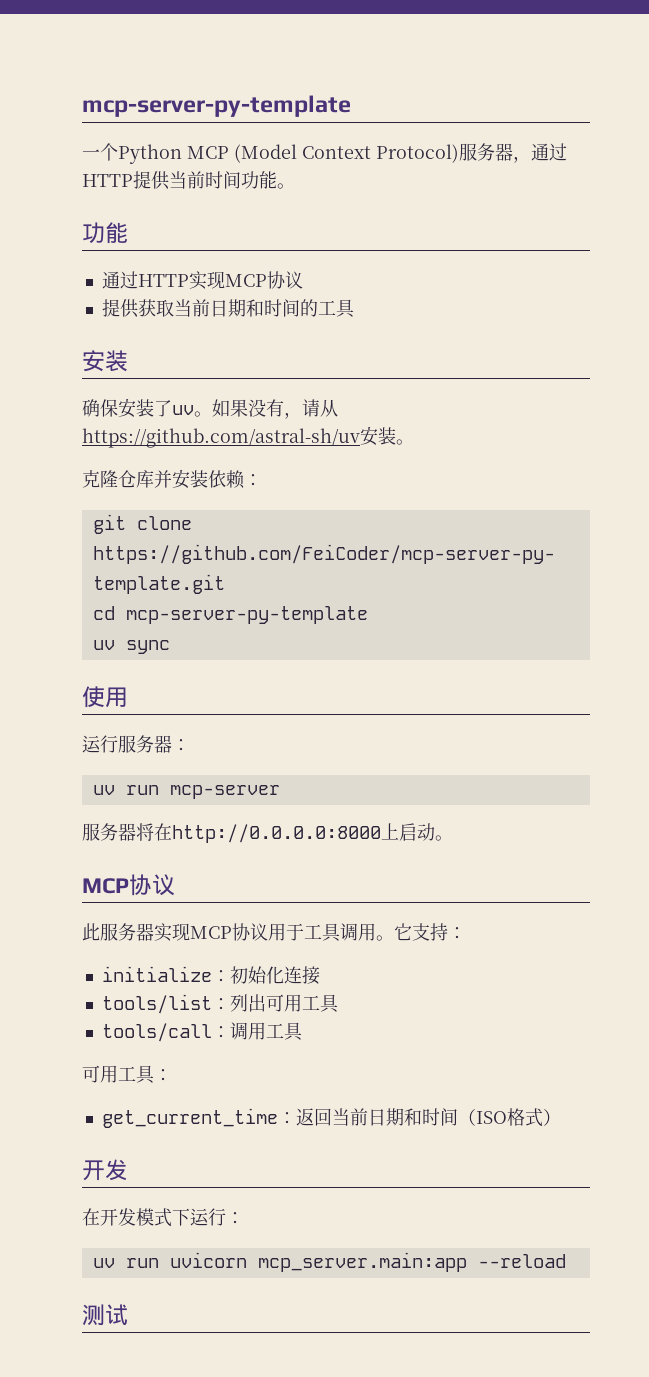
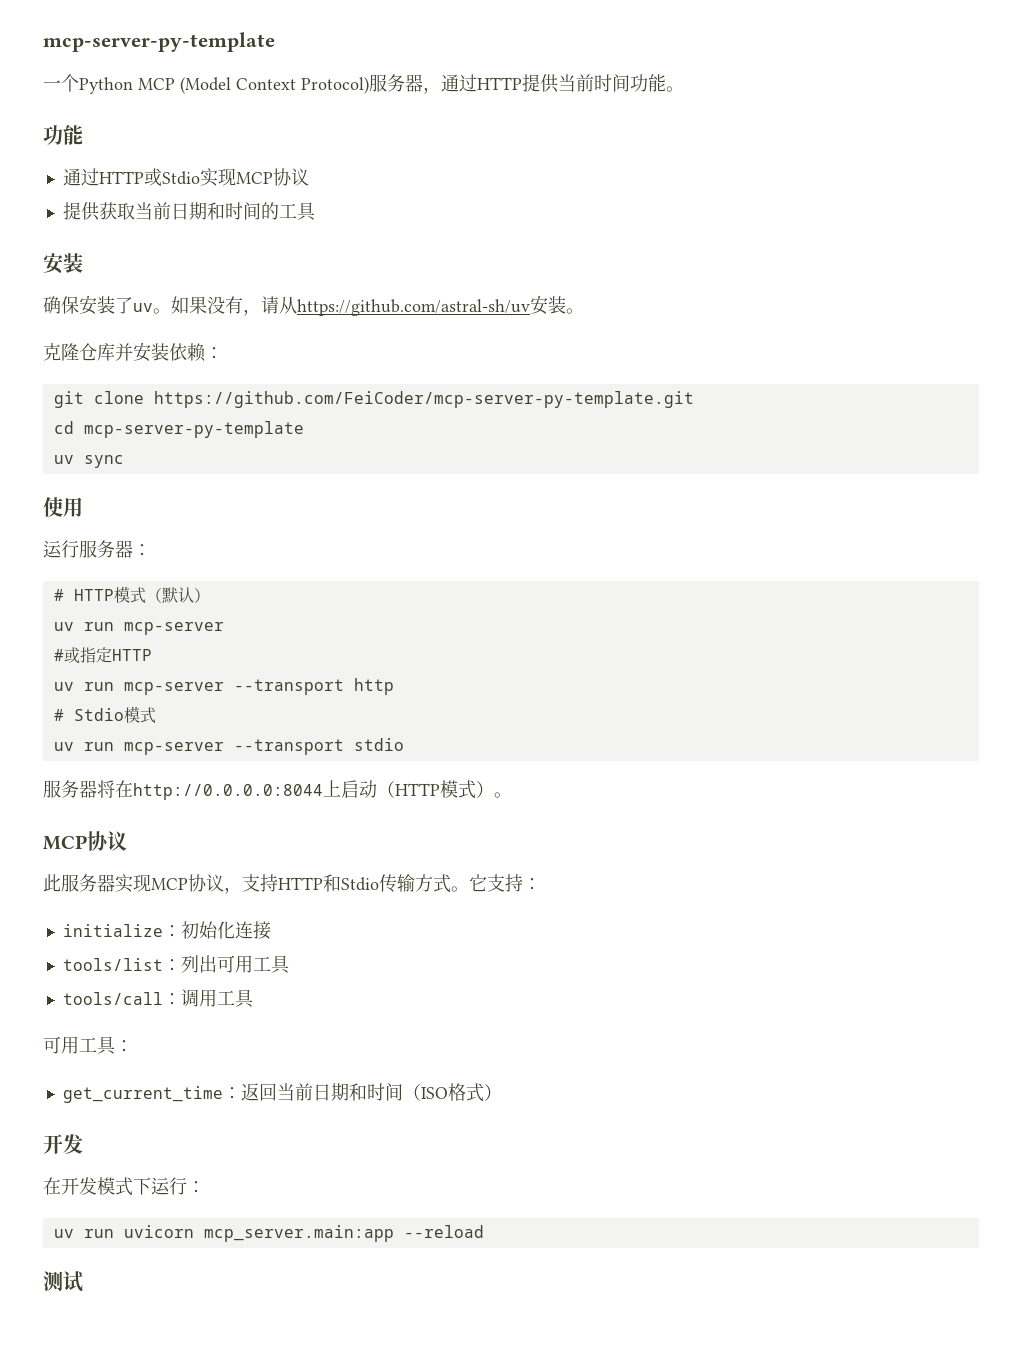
- 通过HTTP实现MCP协议
+ 通过HTTP或Stdio实现MCP协议
+ # HTTP模式（默认）
  uv run mcp-server
- 服务器将在http://0.0.0.0:8000上启动。
+ #或指定HTTP
+ uv run mcp-server --transport http
+ # Stdio模式
+ uv run mcp-server --transport stdio
+ 服务器将在http://0.0.0.0:8044上启动（HTTP模式）。
- 此服务器实现MCP协议用于工具调用。
+ 此服务器实现MCP协议，支持HTTP和Stdio传输方式。

